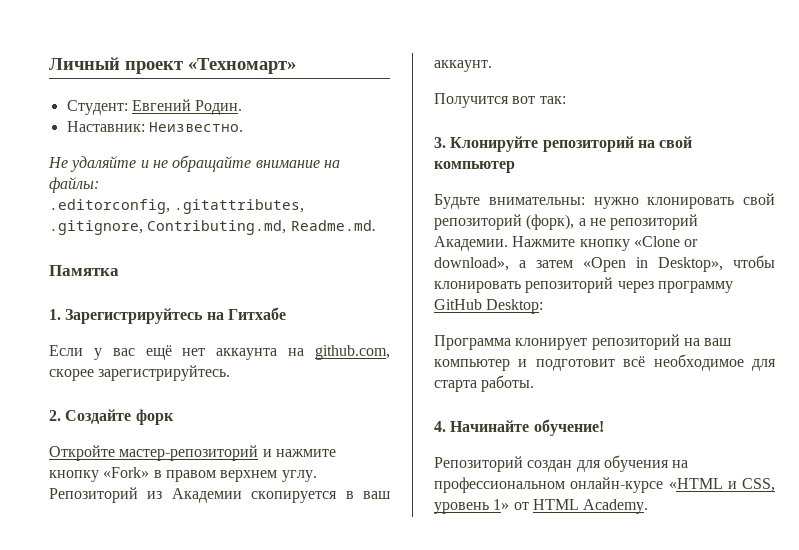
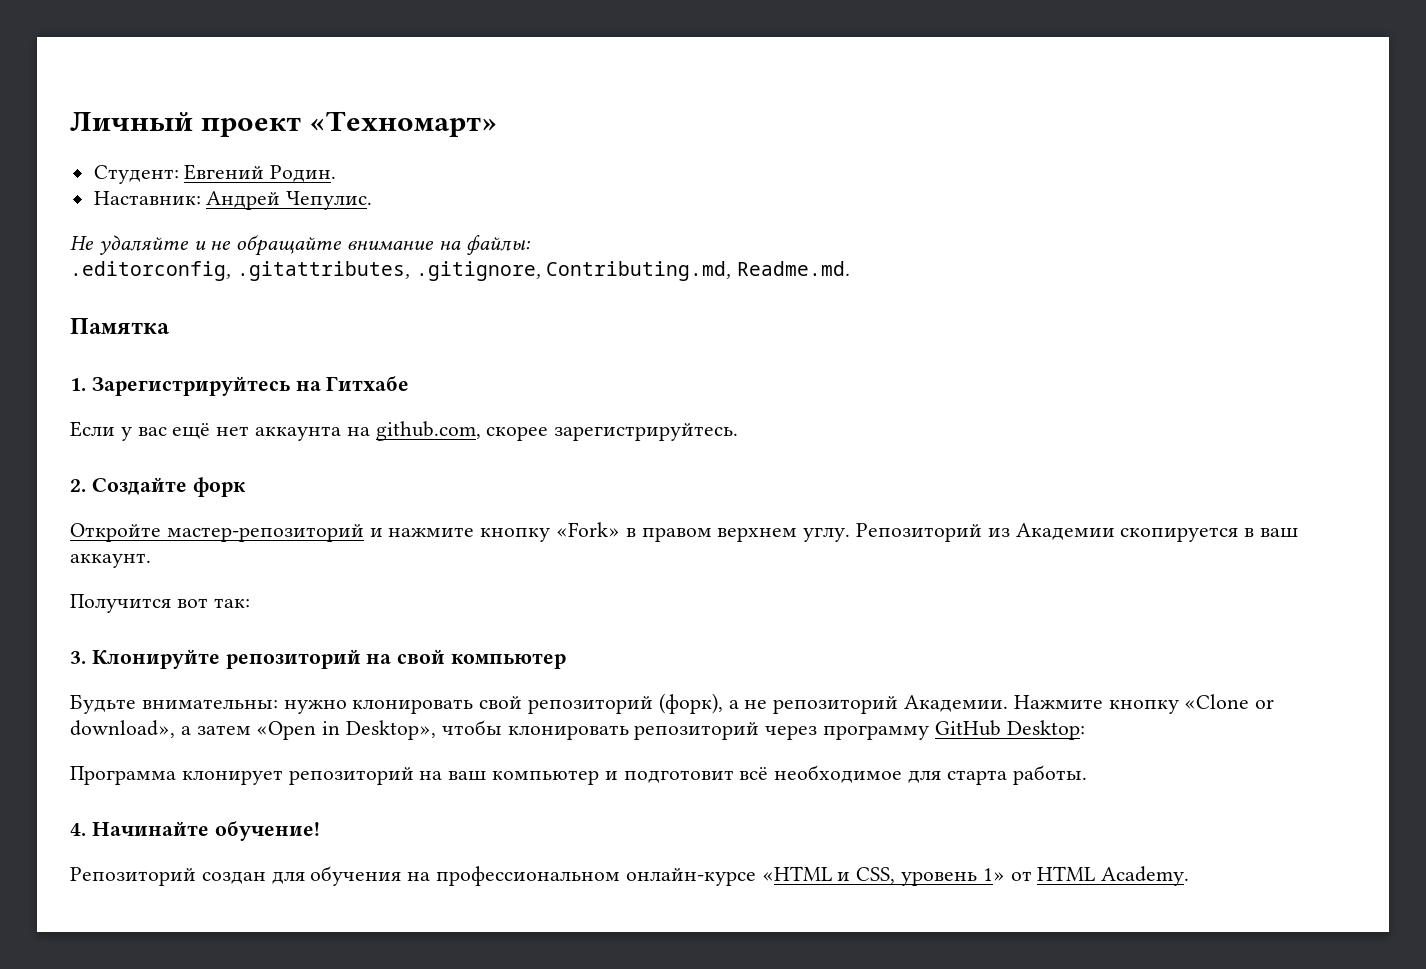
- Наставник: Неизвестно.
+ Наставник: Андрей Чепулис.

